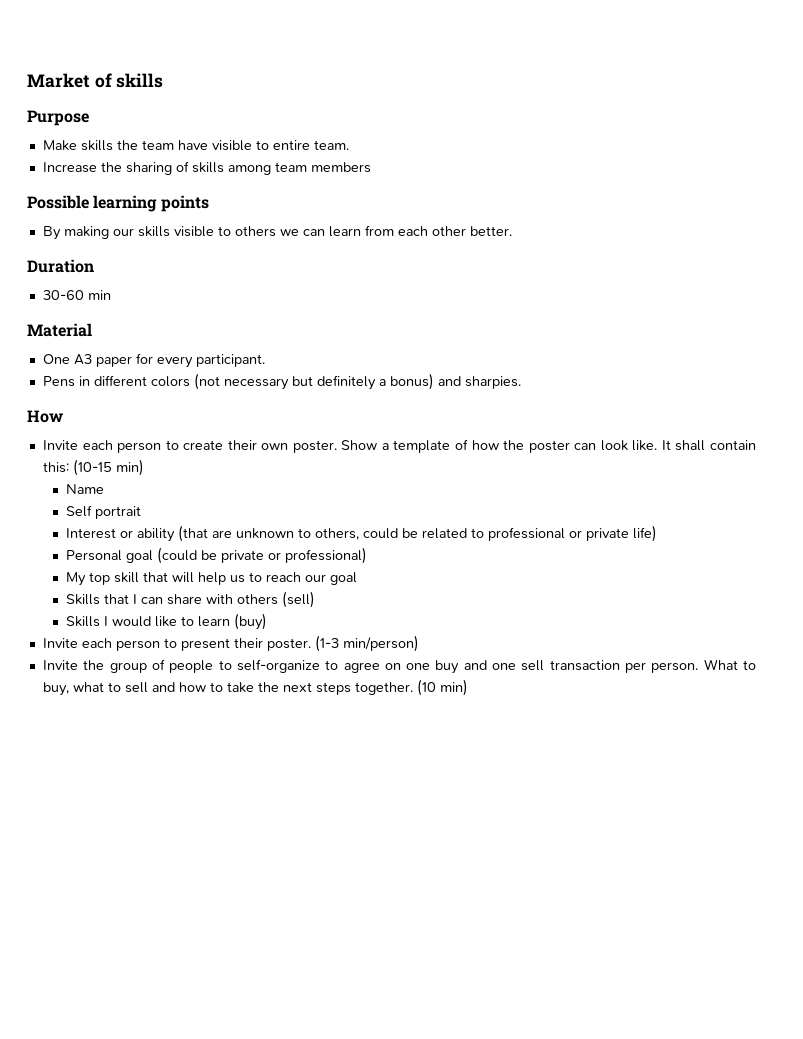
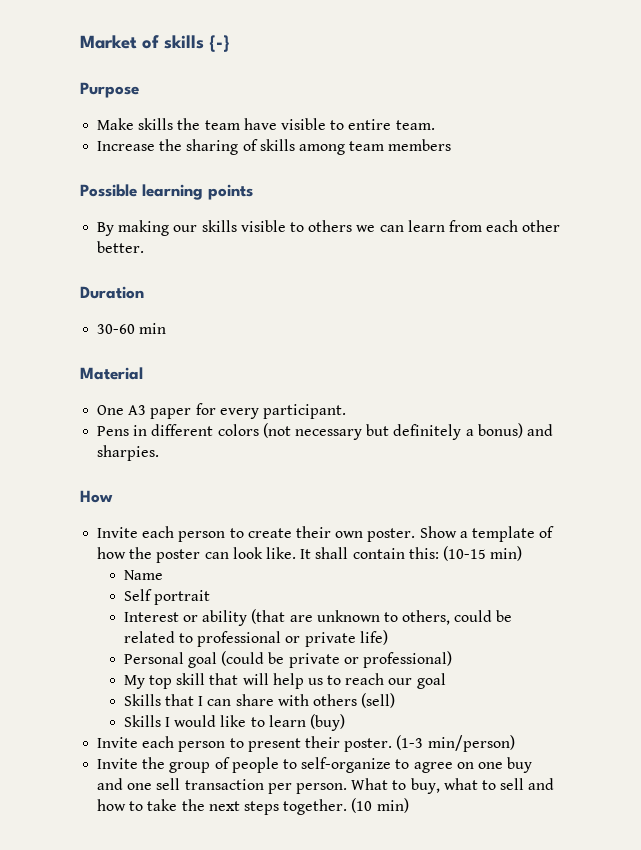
- Market of skills
+ Market of skills {-}

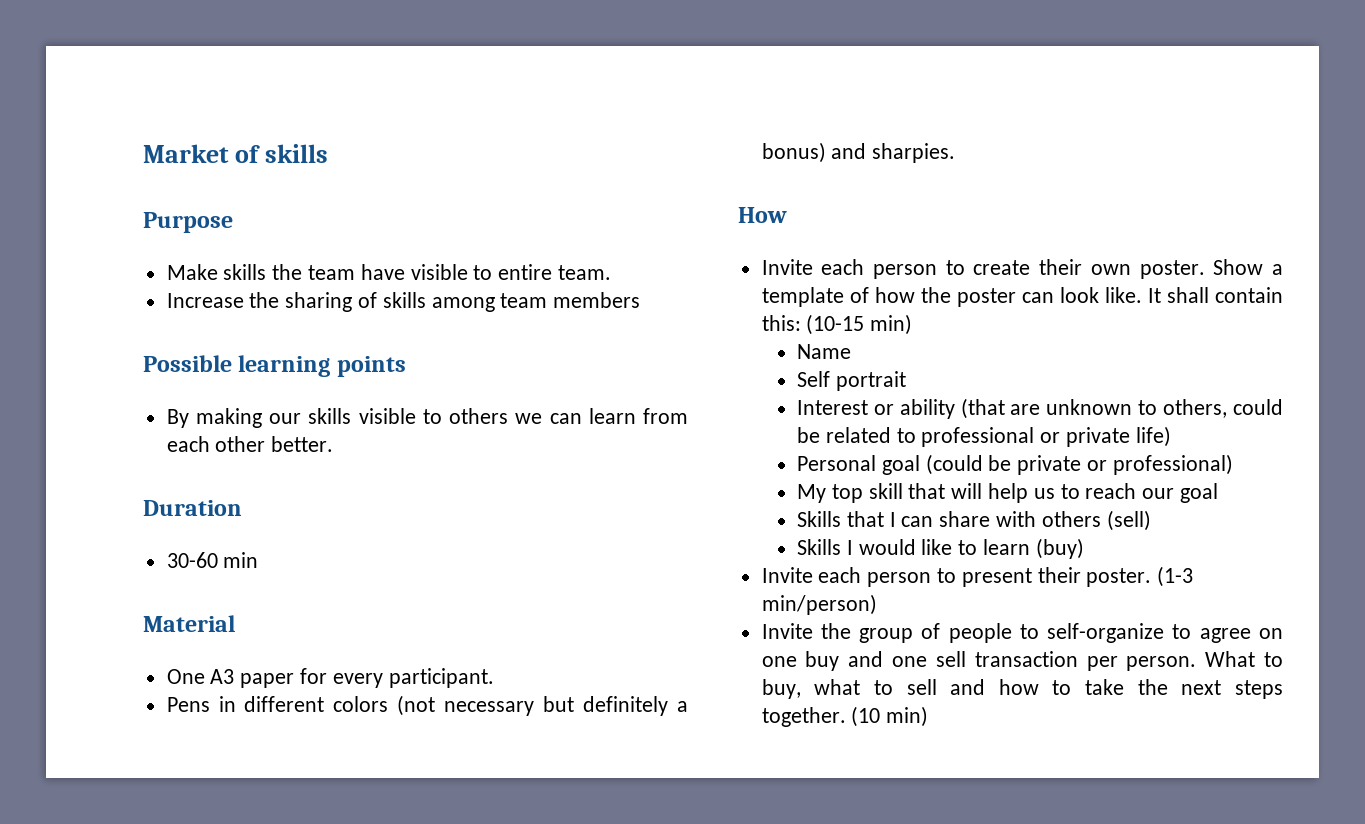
- Market of skills {-}
+ Market of skills

